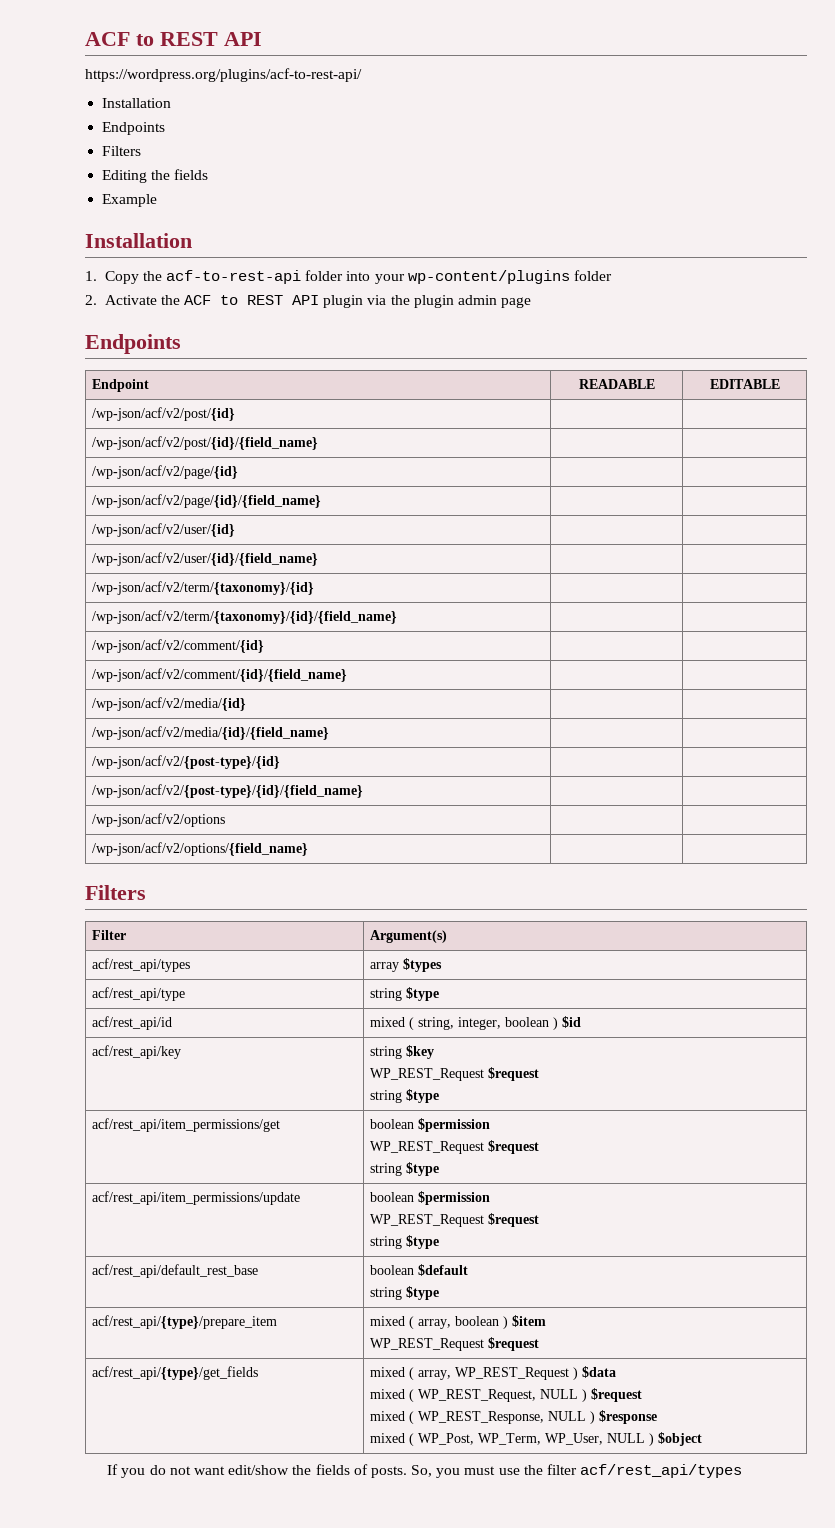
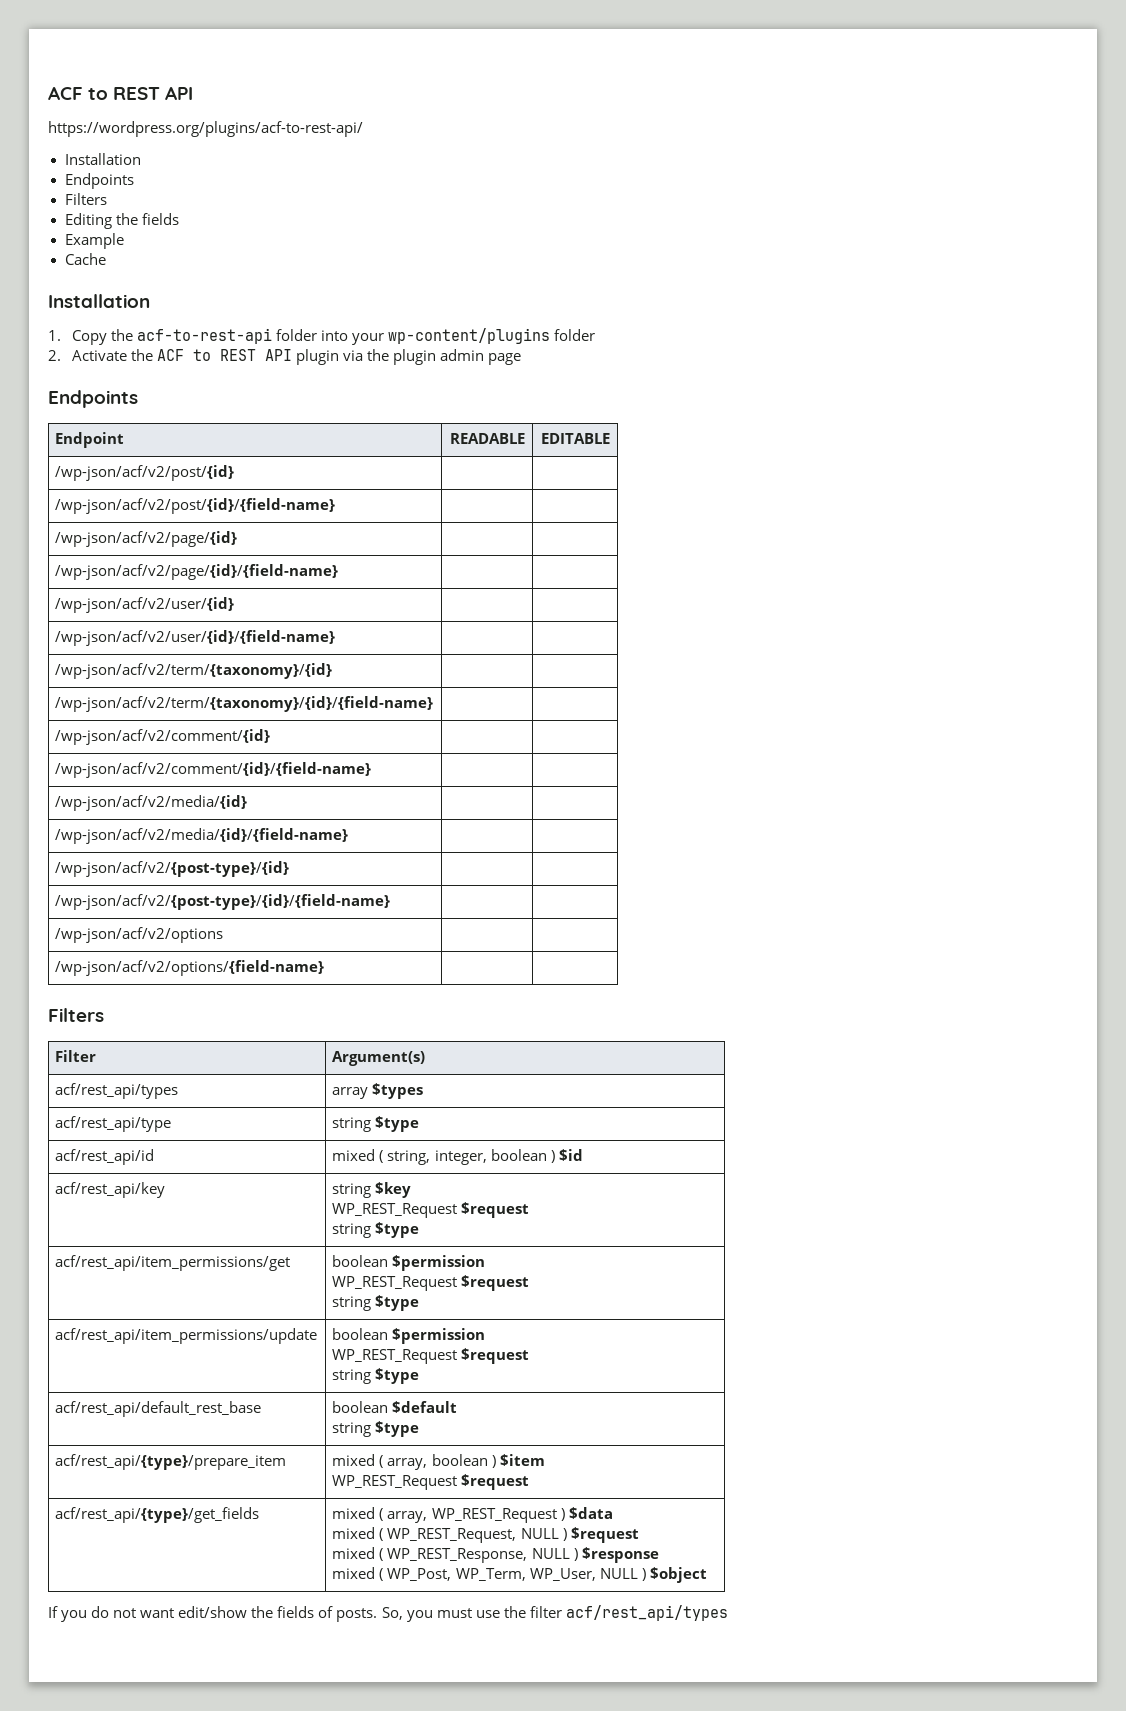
+ Cache
- /wp-json/acf/v2/post/{id}/{field_name} | |
+ /wp-json/acf/v2/post/{id}/{field-name} | |
- /wp-json/acf/v2/page/{id}/{field_name} | |
+ /wp-json/acf/v2/page/{id}/{field-name} | |
- /wp-json/acf/v2/user/{id}/{field_name} | |
+ /wp-json/acf/v2/user/{id}/{field-name} | |
- /wp-json/acf/v2/term/{taxonomy}/{id}/{field_name} | |
+ /wp-json/acf/v2/term/{taxonomy}/{id}/{field-name} | |
- /wp-json/acf/v2/comment/{id}/{field_name} | |
+ /wp-json/acf/v2/comment/{id}/{field-name} | |
- /wp-json/acf/v2/media/{id}/{field_name} | |
+ /wp-json/acf/v2/media/{id}/{field-name} | |
- /wp-json/acf/v2/{post-type}/{id}/{field_name} | |
+ /wp-json/acf/v2/{post-type}/{id}/{field-name} | |
- /wp-json/acf/v2/options/{field_name} | |
+ /wp-json/acf/v2/options/{field-name} | |

